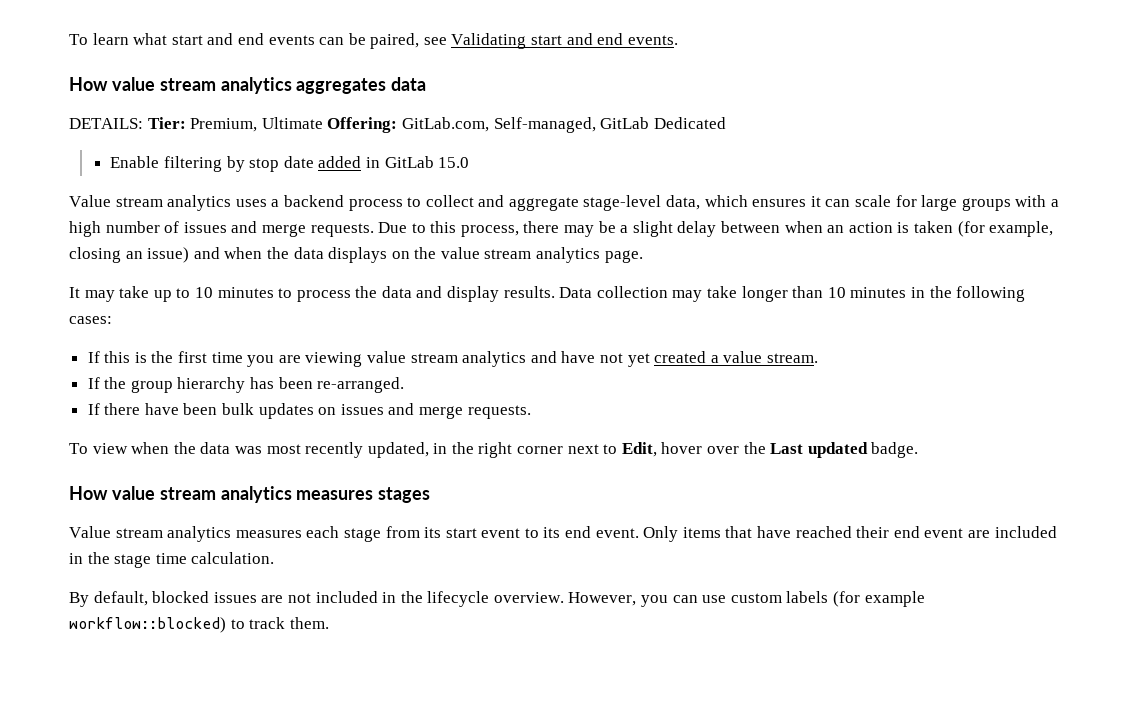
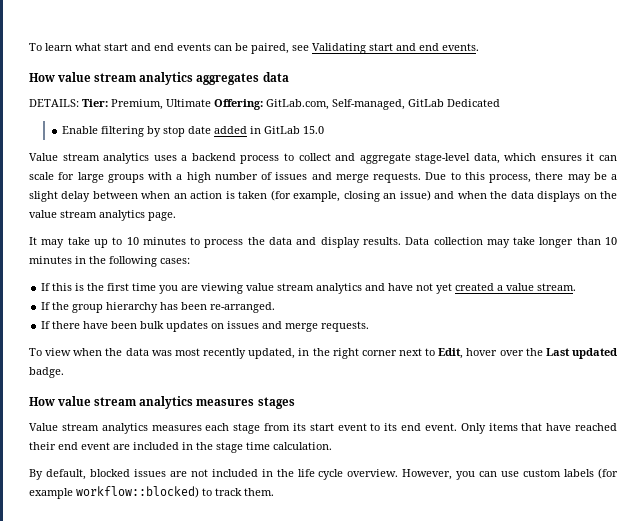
- By default, blocked issues are not included in the lifecycle overview.
+ By default, blocked issues are not included in the life cycle overview.

